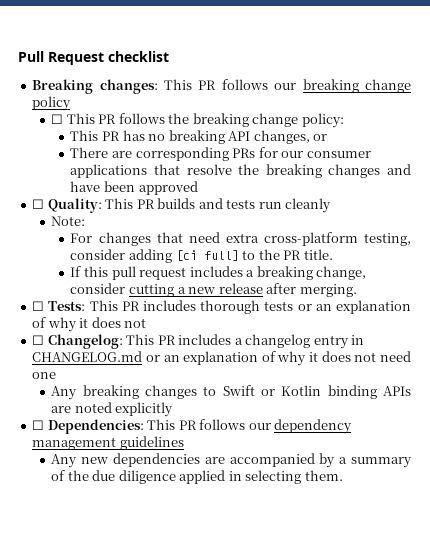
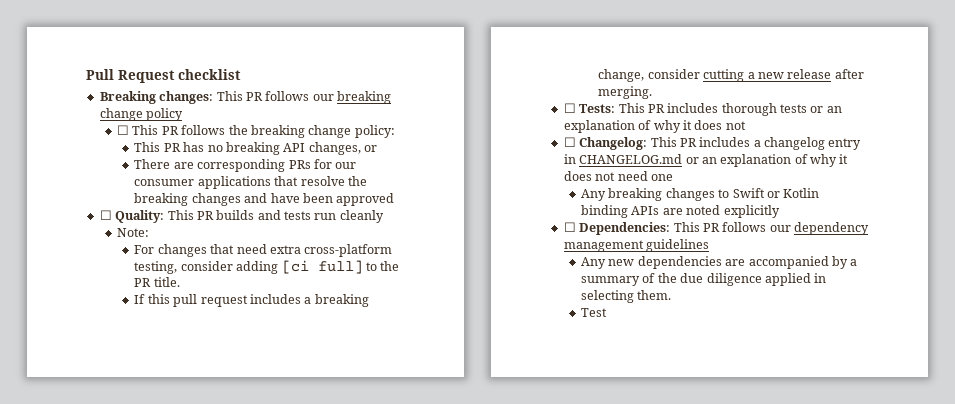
+ Test

